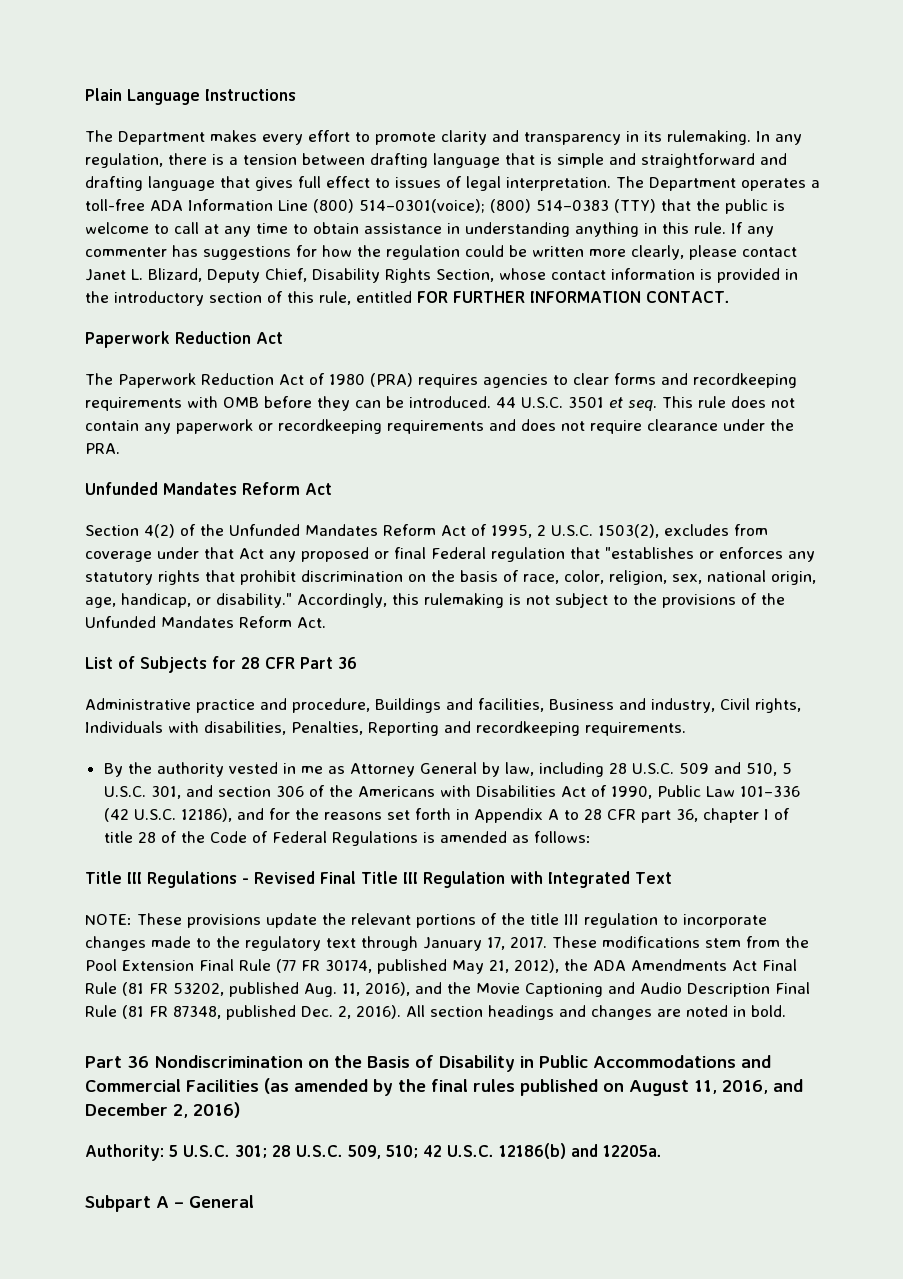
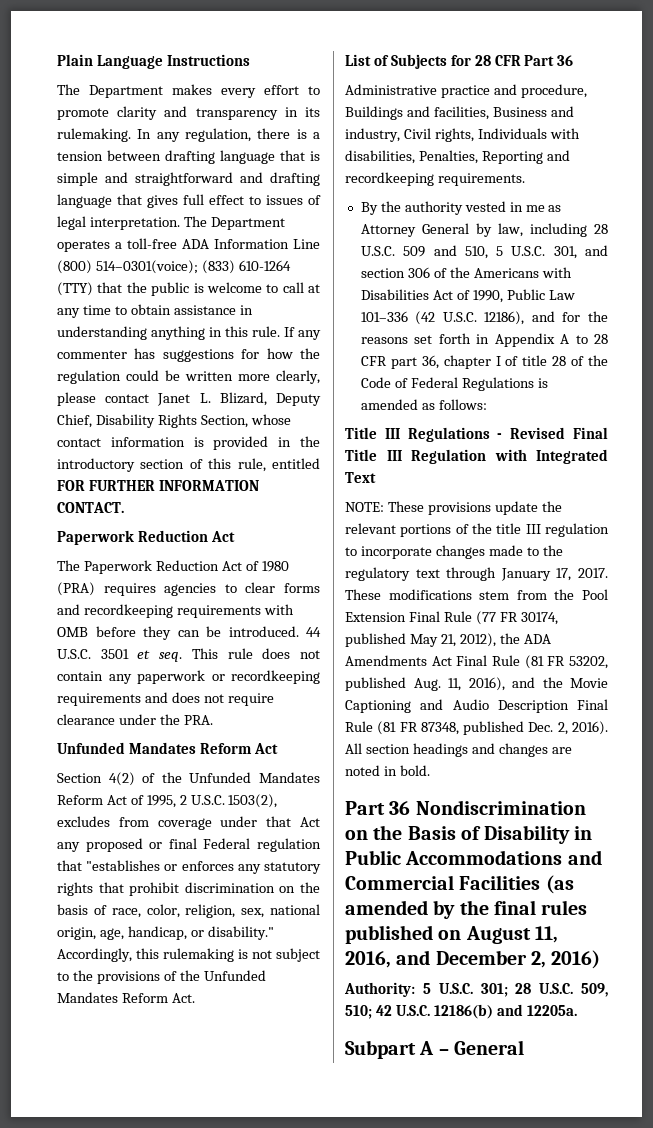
- The Department operates a toll-free ADA Information Line (800) 514–0301(voice); (800) 514–0383 (TTY) that the public is welcome to call at any time to obtain assistance in understanding anything in this rule.
+ The Department operates a toll-free ADA Information Line (800) 514–0301(voice); (833) 610-1264 (TTY) that the public is welcome to call at any time to obtain assistance in understanding anything in this rule.

